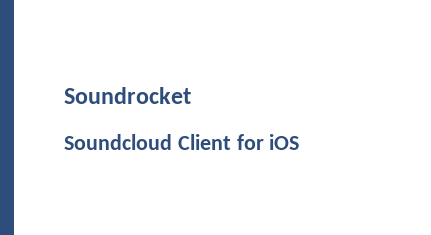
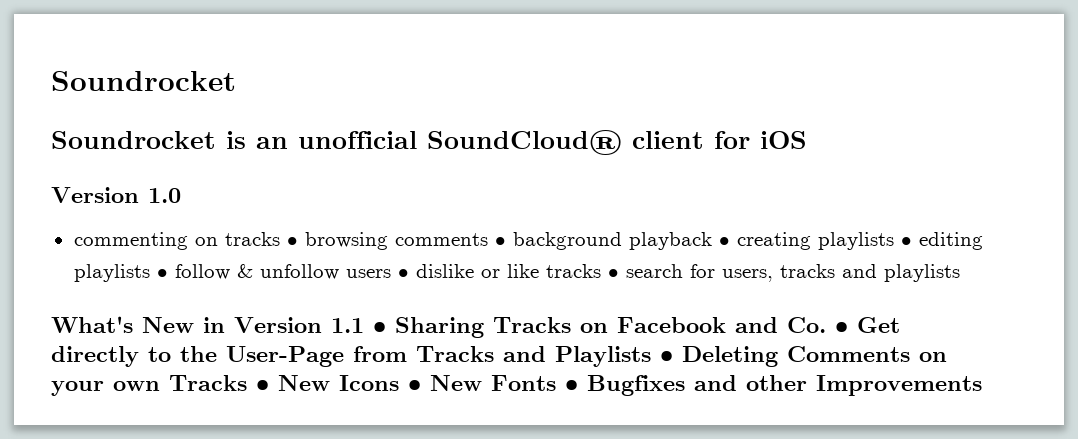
- Soundcloud Client for iOS
+ Soundrocket is an unofficial SoundCloud® client for iOS
+ Version 1.0
+ commenting on tracks • browsing comments • background playback • creating playlists • editing playlists • follow & unfollow users • dislike or like tracks • search for users, tracks and playlists
+ What's New in Version 1.1 • Sharing Tracks on Facebook and Co. • Get directly to the User-Page from Tracks and Playlists • Deleting Comments on your own Tracks • New Icons • New Fonts • Bugfixes and other Improvements

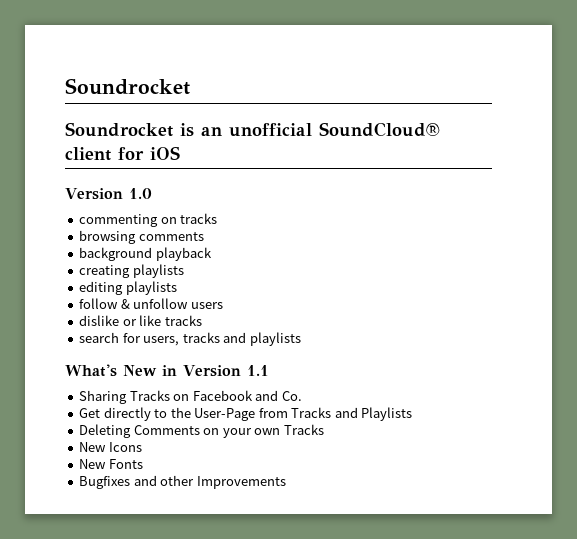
- commenting on tracks • browsing comments • background playback • creating playlists • editing playlists • follow & unfollow users • dislike or like tracks • search for users, tracks and playlists
+ commenting on tracks
+ browsing comments
+ background playback
+ creating playlists
+ editing playlists
+ follow & unfollow users
+ dislike or like tracks
+ search for users, tracks and playlists
- What's New in Version 1.1 • Sharing Tracks on Facebook and Co. • Get directly to the User-Page from Tracks and Playlists • Deleting Comments on your own Tracks • New Icons • New Fonts • Bugfixes and other Improvements
+ What's New in Version 1.1
+ Sharing Tracks on Facebook and Co.
+ Get directly to the User-Page from Tracks and Playlists
+ Deleting Comments on your own Tracks
+ New Icons
+ New Fonts
+ Bugfixes and other Improvements

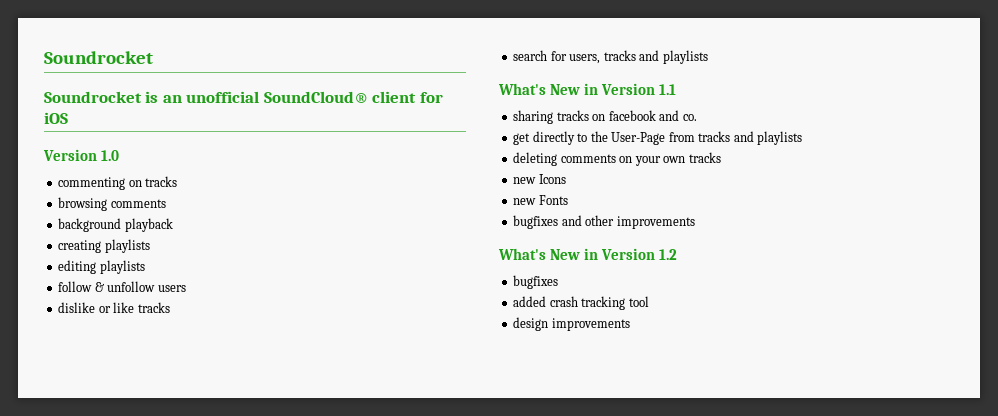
- Sharing Tracks on Facebook and Co.
- Get directly to the User-Page from Tracks and Playlists
- Deleting Comments on your own Tracks
- New Icons
+ sharing tracks on facebook and co.
+ get directly to the User-Page from tracks and playlists
+ deleting comments on your own tracks
+ new Icons
- New Fonts
+ new Fonts
- Bugfixes and other Improvements
+ bugfixes and other improvements
+ What's New in Version 1.2
+ bugfixes
+ added crash tracking tool
+ design improvements

